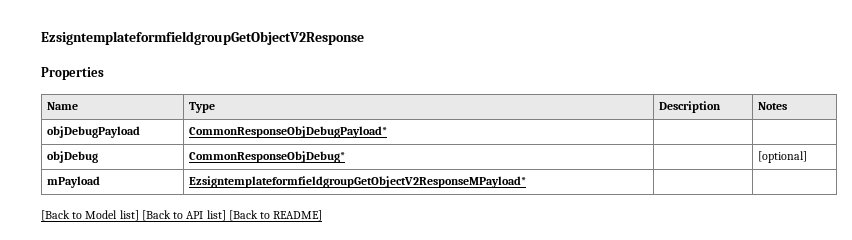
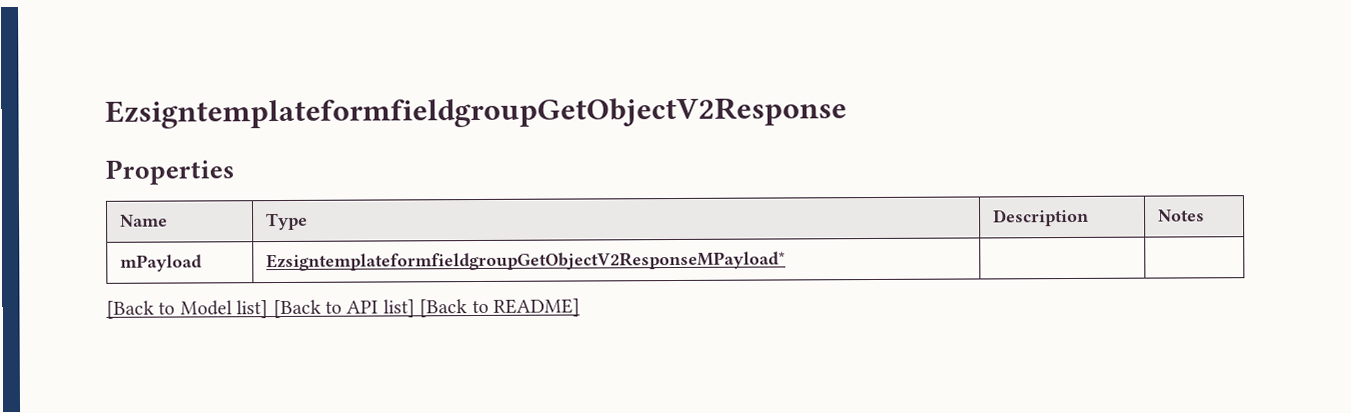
- objDebugPayload | CommonResponseObjDebugPayload* | |
- objDebug | CommonResponseObjDebug* | | [optional]

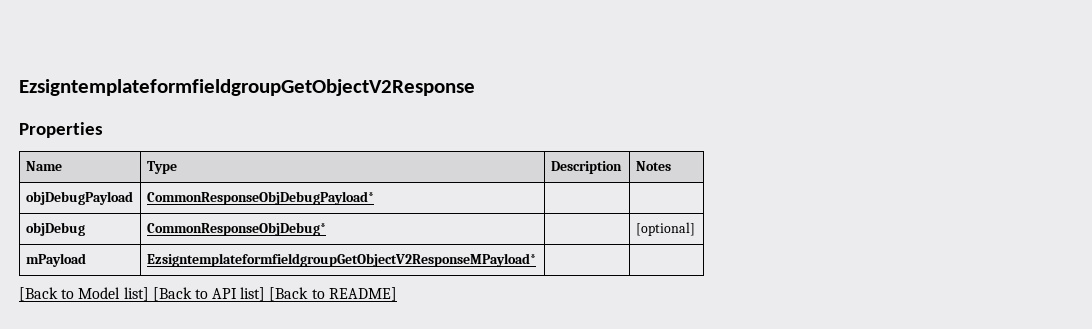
+ objDebugPayload | CommonResponseObjDebugPayload* | |
+ objDebug | CommonResponseObjDebug* | | [optional]

